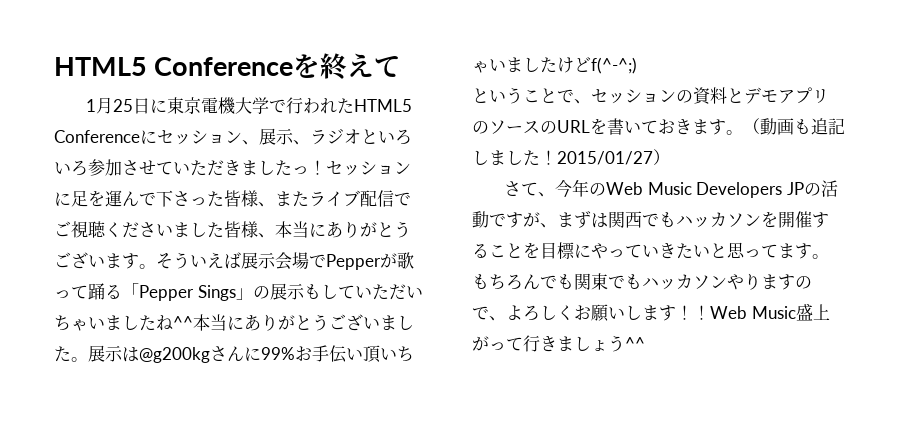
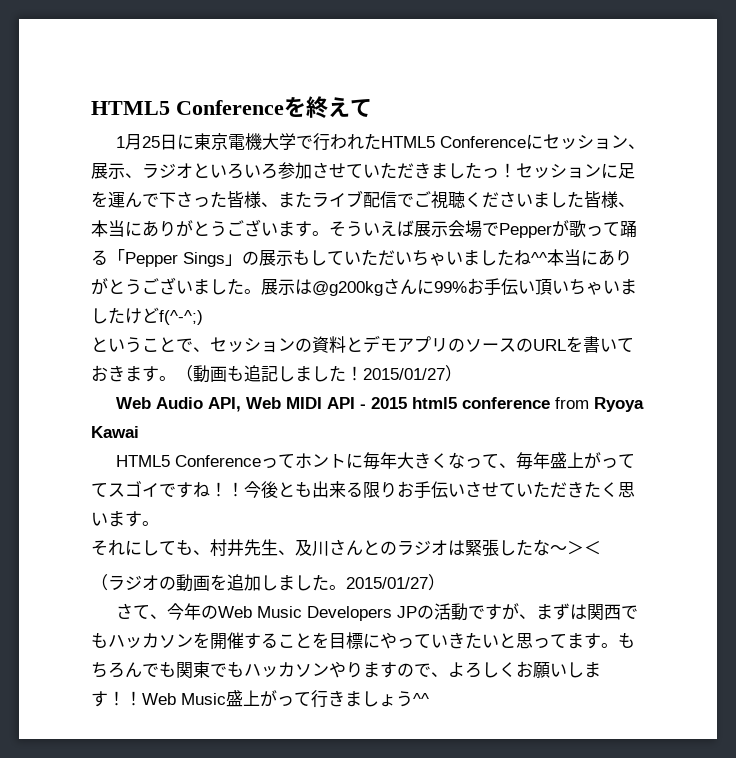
+ Web Audio API, Web MIDI API - 2015 html5 conference from Ryoya Kawai
+ HTML5 Conferenceってホントに毎年大きくなって、毎年盛上がっててスゴイですね！！今後とも出来る限りお手伝いさせていただきたく思います。
+ それにしても、村井先生、及川さんとのラジオは緊張したな〜＞＜
+ （ラジオの動画を追加しました。2015/01/27）

